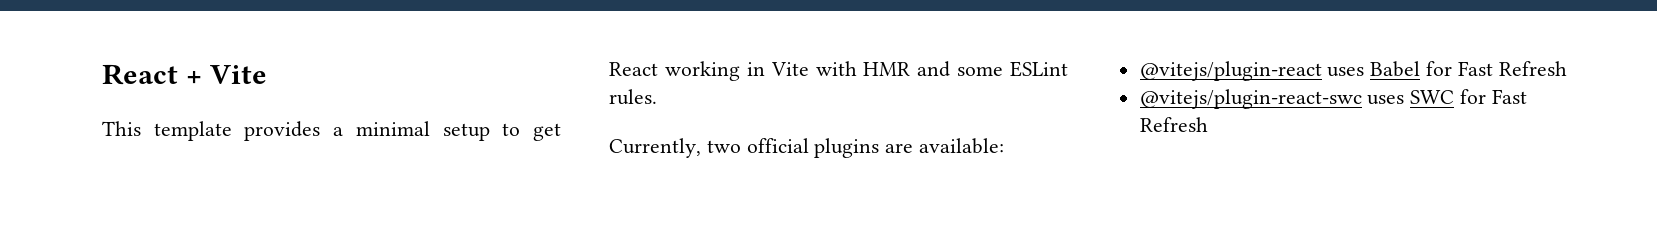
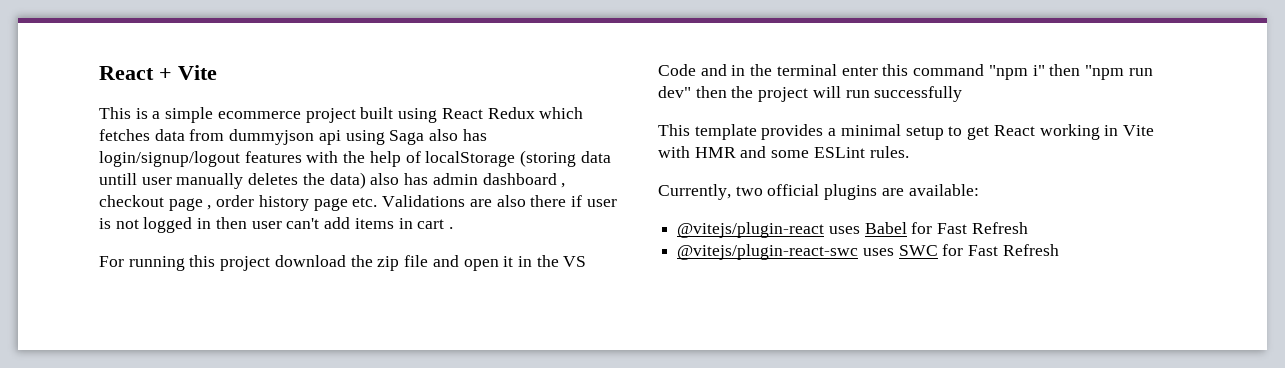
+ This is a simple ecommerce project built using React Redux which fetches data from dummyjson api using Saga also has login/signup/logout features with the help of localStorage (storing data untill user manually deletes the data) also has admin dashboard , checkout page , order history page etc. Validations are also there if user is not logged in then user can't add items in cart .
+ For running this project download the zip file and open it in the VS Code and in the terminal enter this command "npm i" then "npm run dev" then the project will run successfully

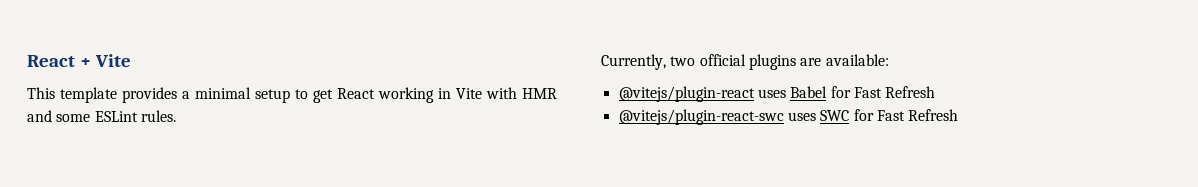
- This is a simple ecommerce project built using React Redux which fetches data from dummyjson api using Saga also has login/signup/logout features with the help of localStorage (storing data untill user manually deletes the data) also has admin dashboard , checkout page , order history page etc. Validations are also there if user is not logged in then user can't add items in cart .
- For running this project download the zip file and open it in the VS Code and in the terminal enter this command "npm i" then "npm run dev" then the project will run successfully

